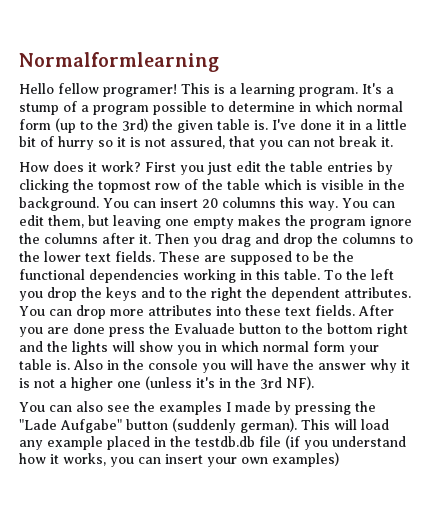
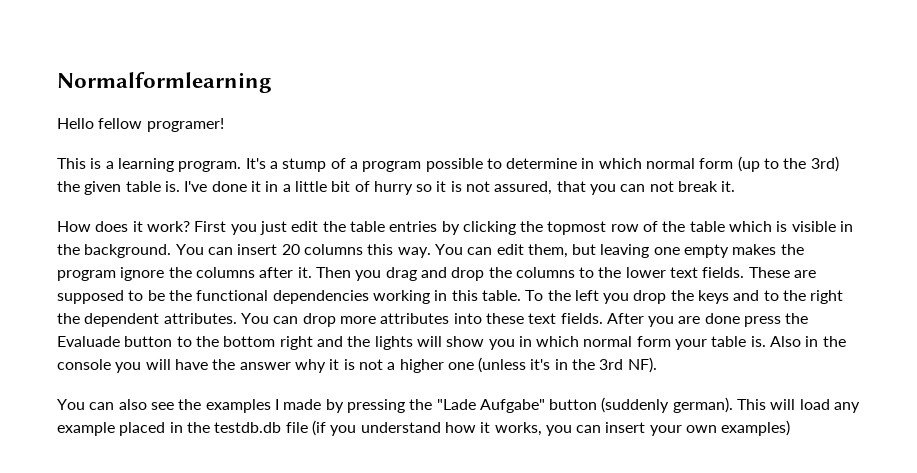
- Hello fellow programer! This is a learning program.
+ Hello fellow programer!
+ This is a learning program.

